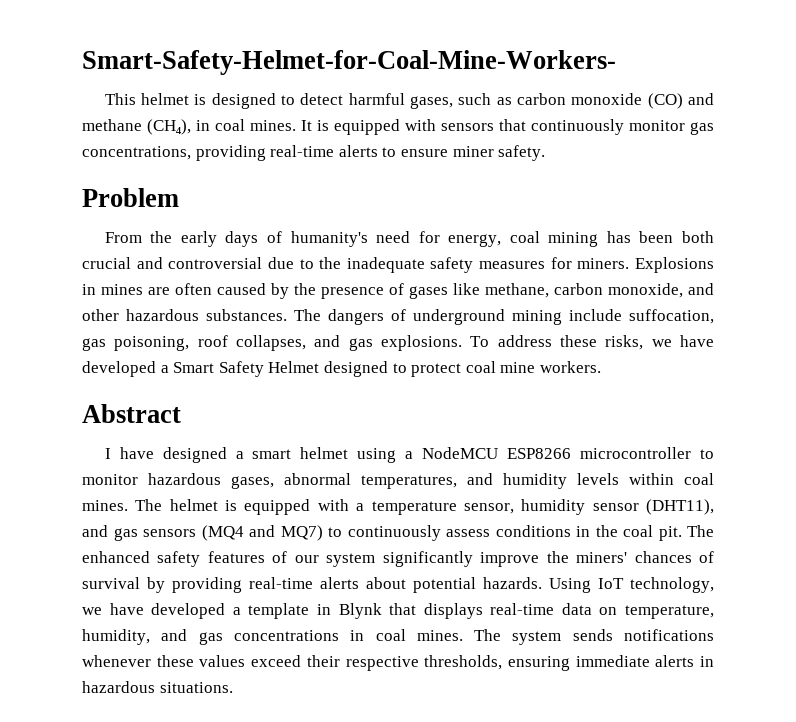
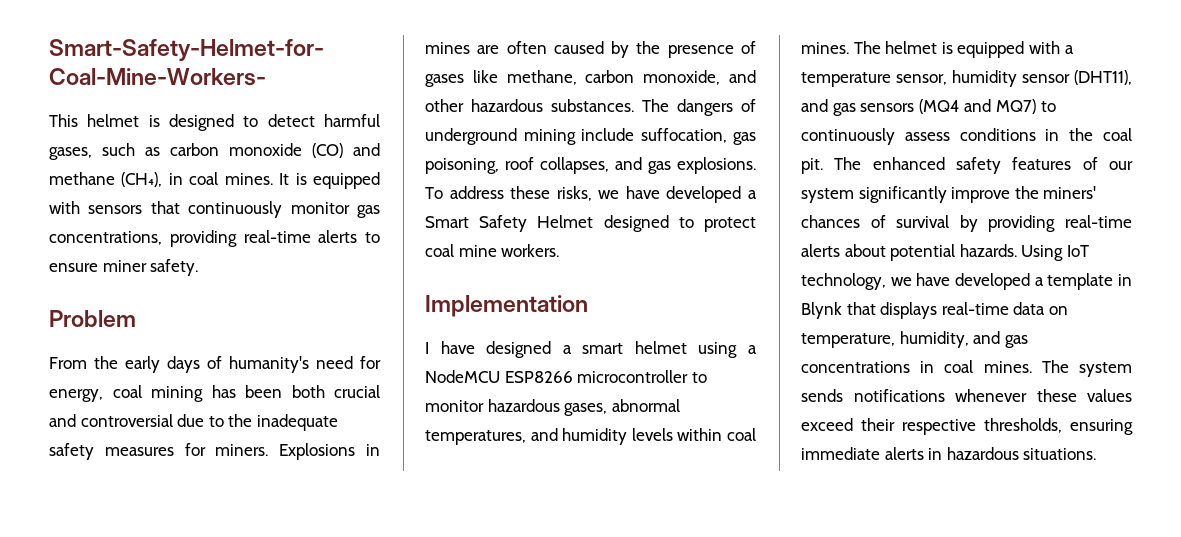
- Abstract
+ Implementation

